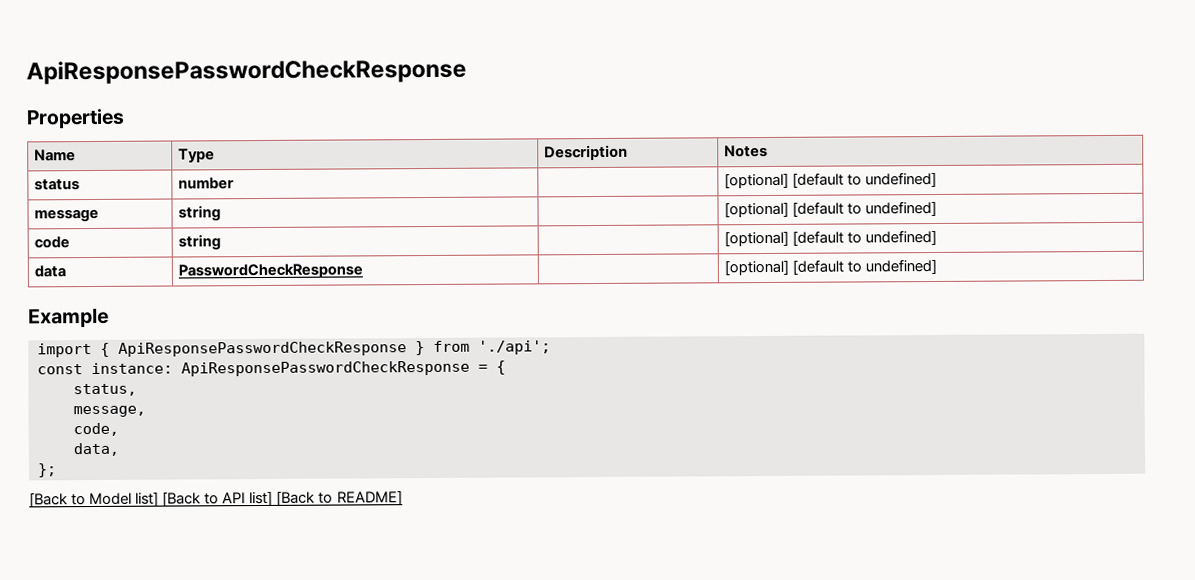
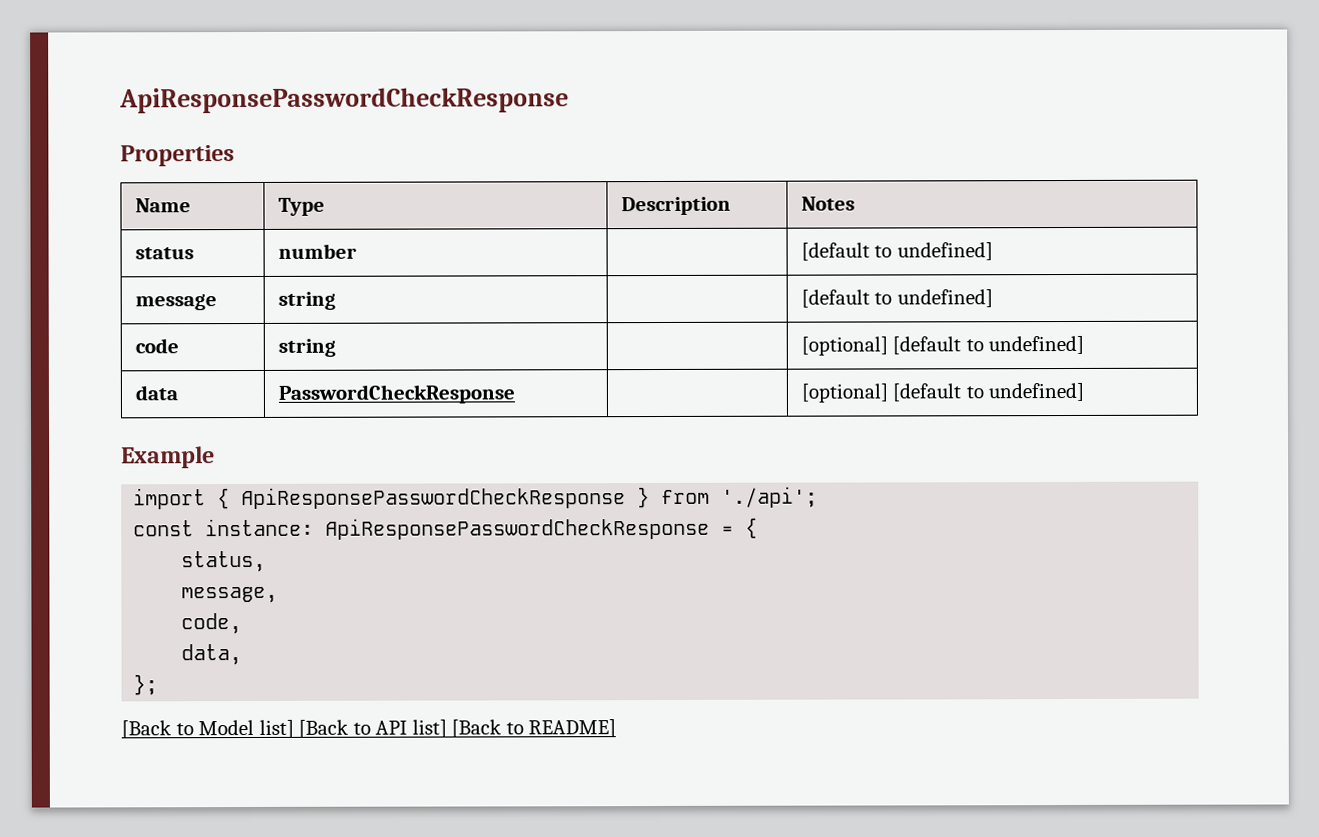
- status | number | | [optional] [default to undefined]
+ status | number | | [default to undefined]
- message | string | | [optional] [default to undefined]
+ message | string | | [default to undefined]

